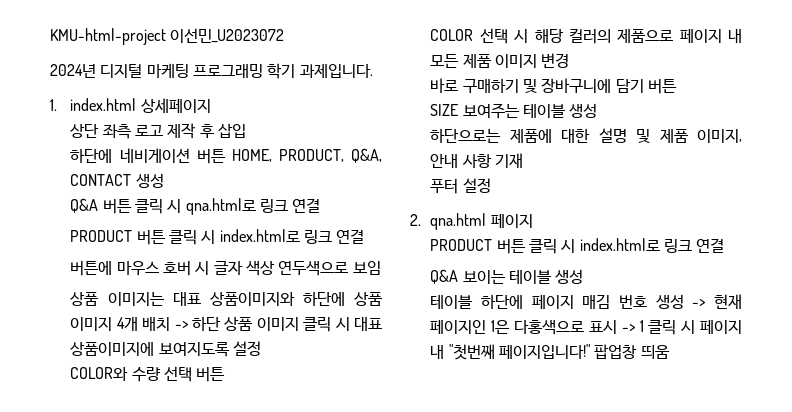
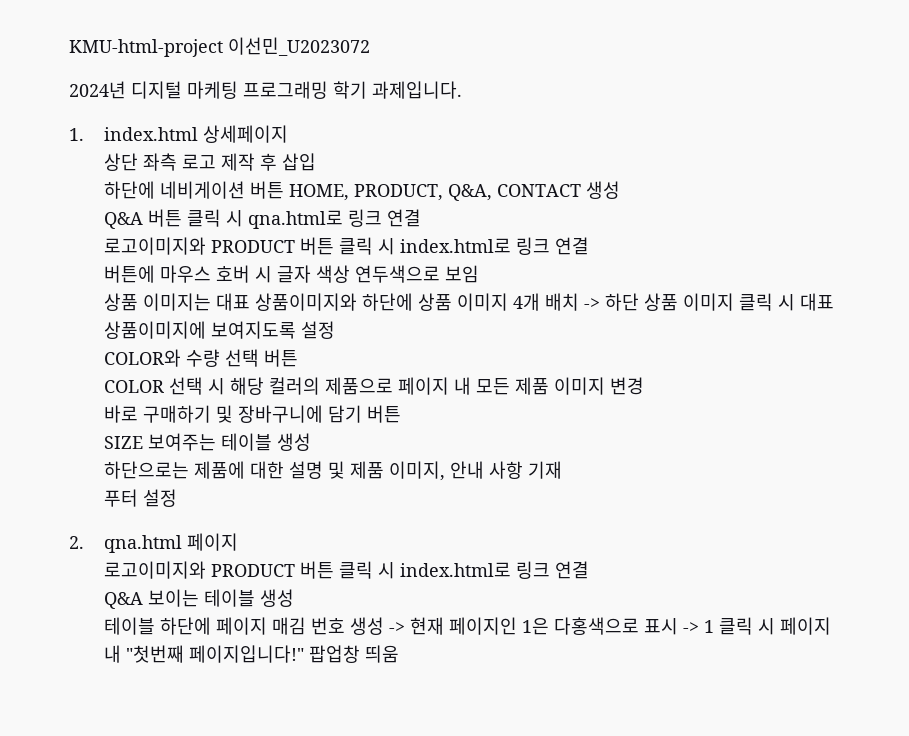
  Q&A 버튼 클릭 시 qna.html로 링크 연결
- PRODUCT 버튼 클릭 시 index.html로 링크 연결
+ 로고이미지와 PRODUCT 버튼 클릭 시 index.html로 링크 연결
  2. qna.html 페이지
- PRODUCT 버튼 클릭 시 index.html로 링크 연결
+ 로고이미지와 PRODUCT 버튼 클릭 시 index.html로 링크 연결

